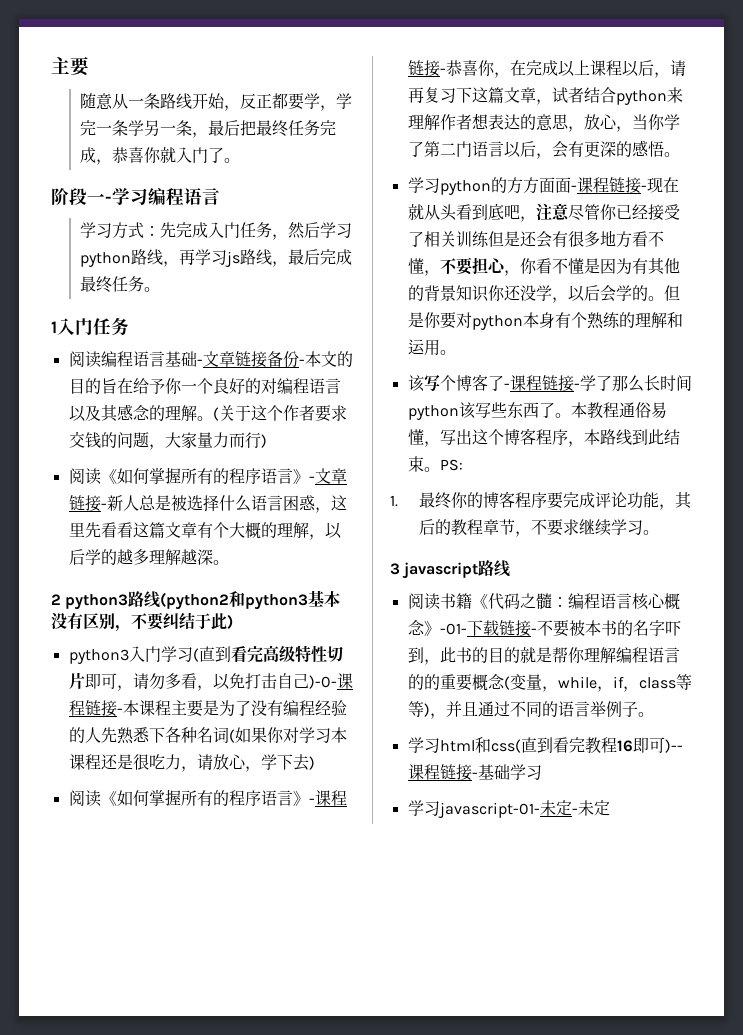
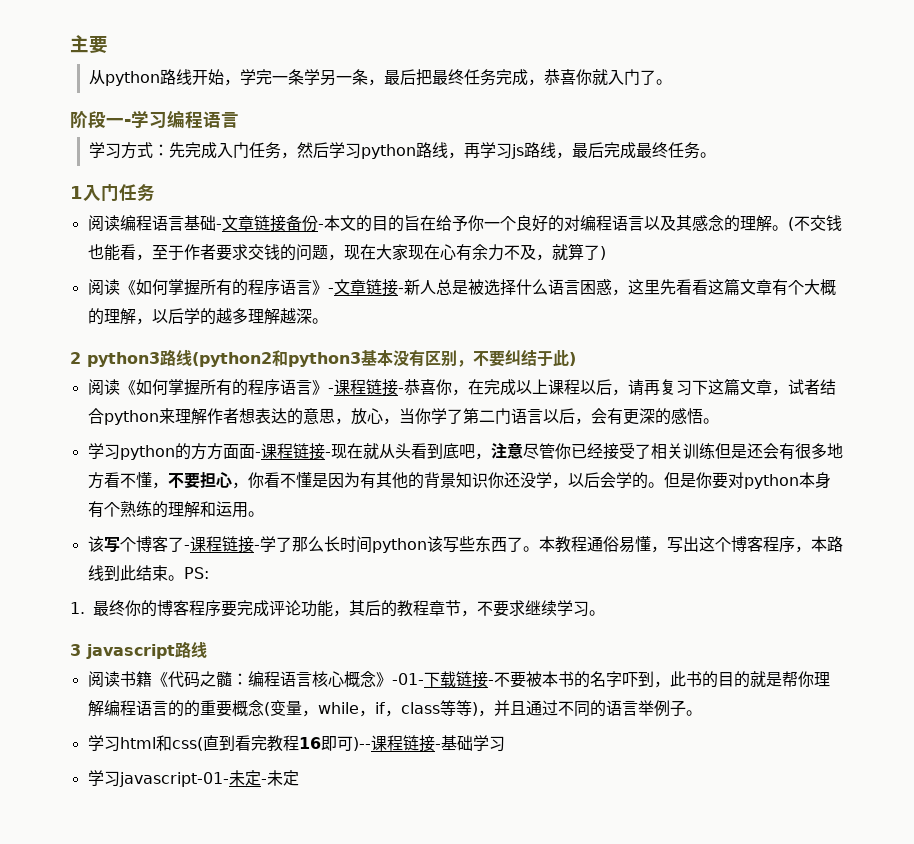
- 随意从一条路线开始，反正都要学，学完一条学另一条，最后把最终任务完成，恭喜你就入门了。
+ 从python路线开始，学完一条学另一条，最后把最终任务完成，恭喜你就入门了。
- (关于这个作者要求交钱的问题，大家量力而行)
+ (不交钱也能看，至于作者要求交钱的问题，现在大家现在心有余力不及，就算了)
- python3入门学习(直到看完高级特性切片即可，请勿多看，以免打击自己)-0-课程链接-本课程主要是为了没有编程经验的人先熟悉下各种名词(如果你对学习本课程还是很吃力，请放心，学下去)

